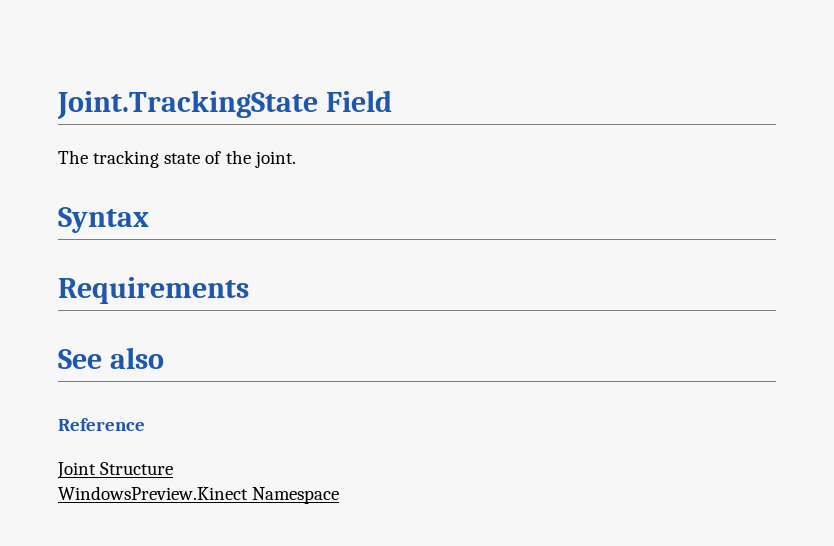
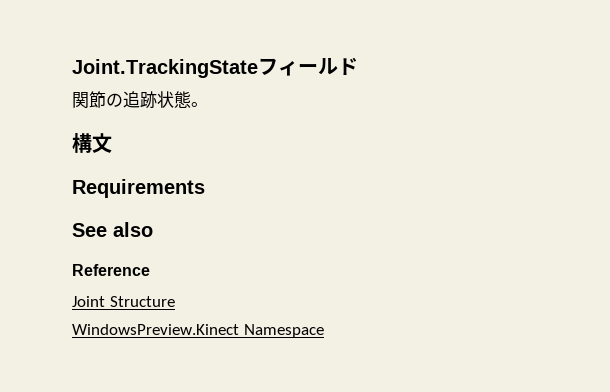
- Joint.TrackingState Field
- The tracking state of the joint.
- Syntax
+ Joint.TrackingStateフィールド
+ 関節の追跡状態。
+ 構文

